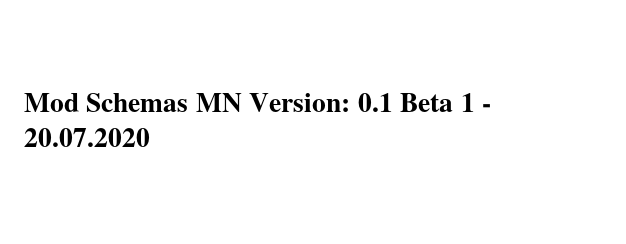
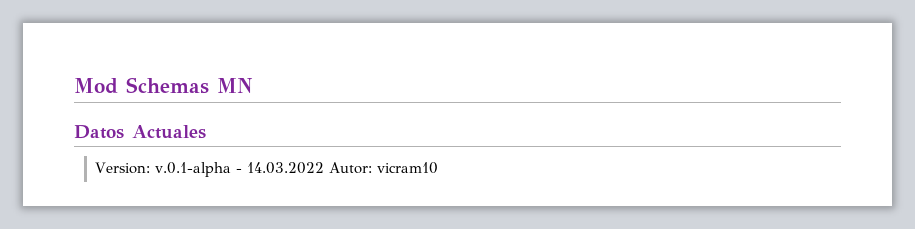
- Mod Schemas MN Version: 0.1 Beta 1 - 20.07.2020
+ Mod Schemas MN
+ Datos Actuales
+ Version: v.0.1-alpha - 14.03.2022 Autor: vicram10

